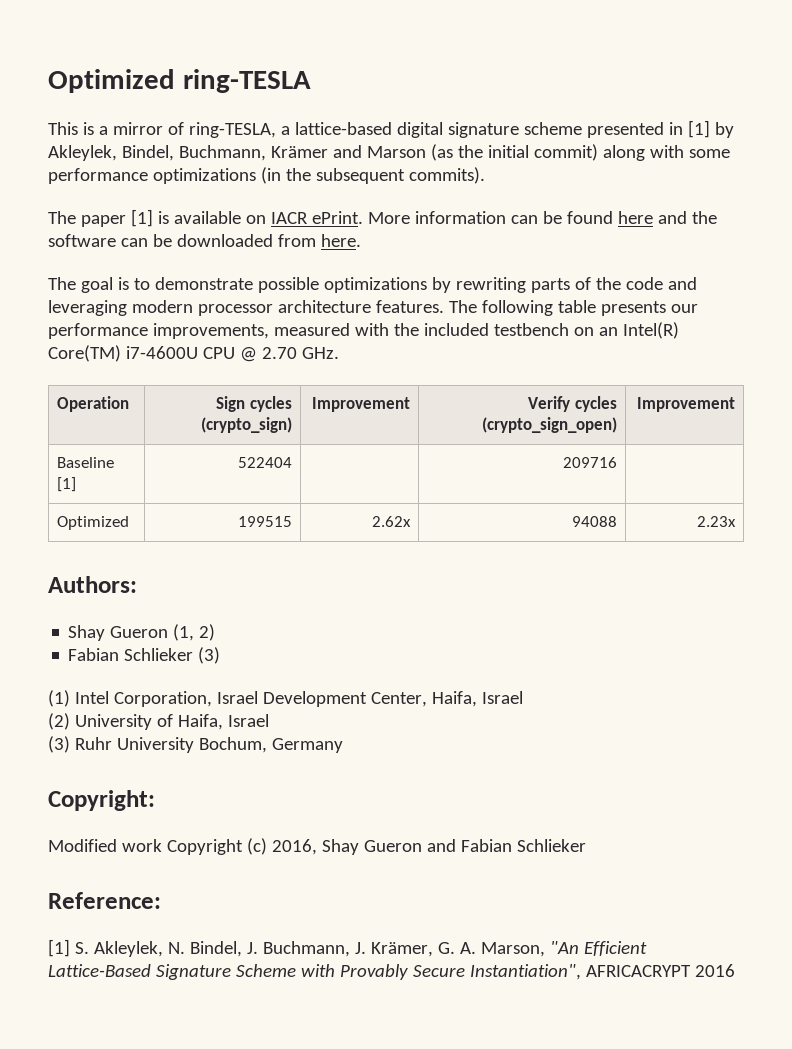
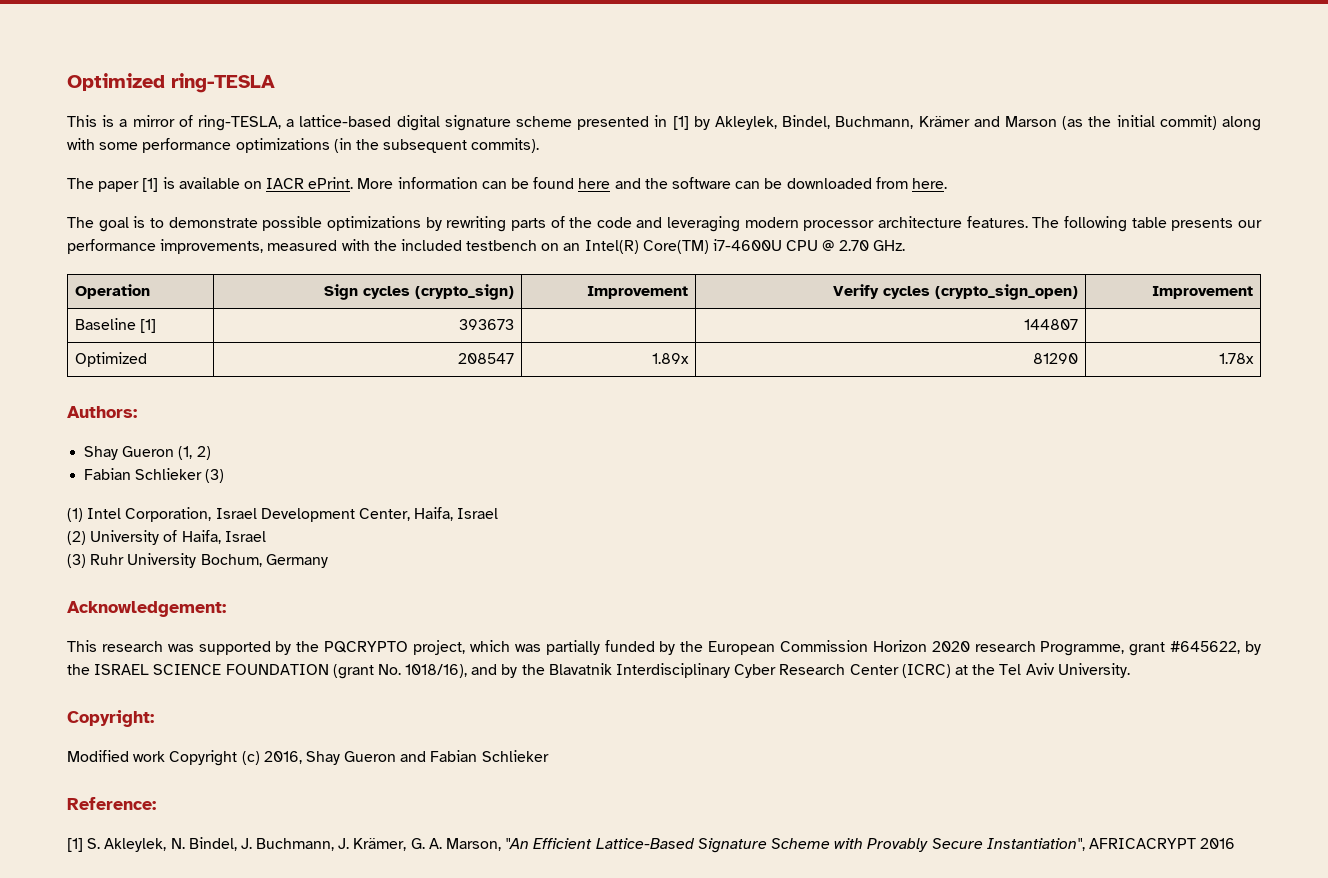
- Baseline [1] | 522404 | | 209716 |
+ Baseline [1] | 393673 | | 144807 |
- Optimized | 199515 | 2.62x | 94088 | 2.23x
+ Optimized | 208547 | 1.89x | 81290 | 1.78x
+ Acknowledgement:
+ This research was supported by the PQCRYPTO project, which was partially funded by the European Commission Horizon 2020 research Programme, grant #645622, by the ISRAEL SCIENCE FOUNDATION (grant No. 1018/16), and by the Blavatnik Interdisciplinary Cyber Research Center (ICRC) at the Tel Aviv University.

